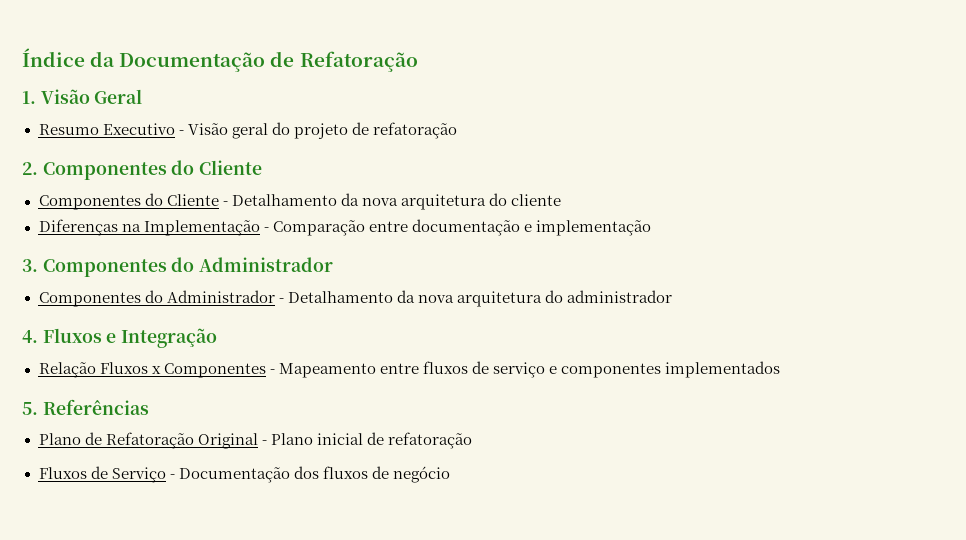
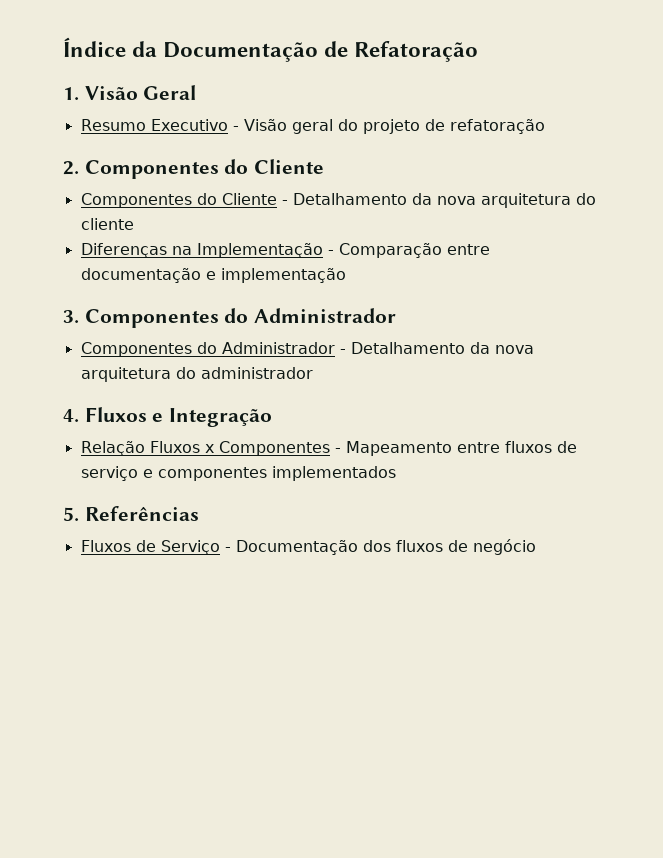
- Plano de Refatoração Original - Plano inicial de refatoração

